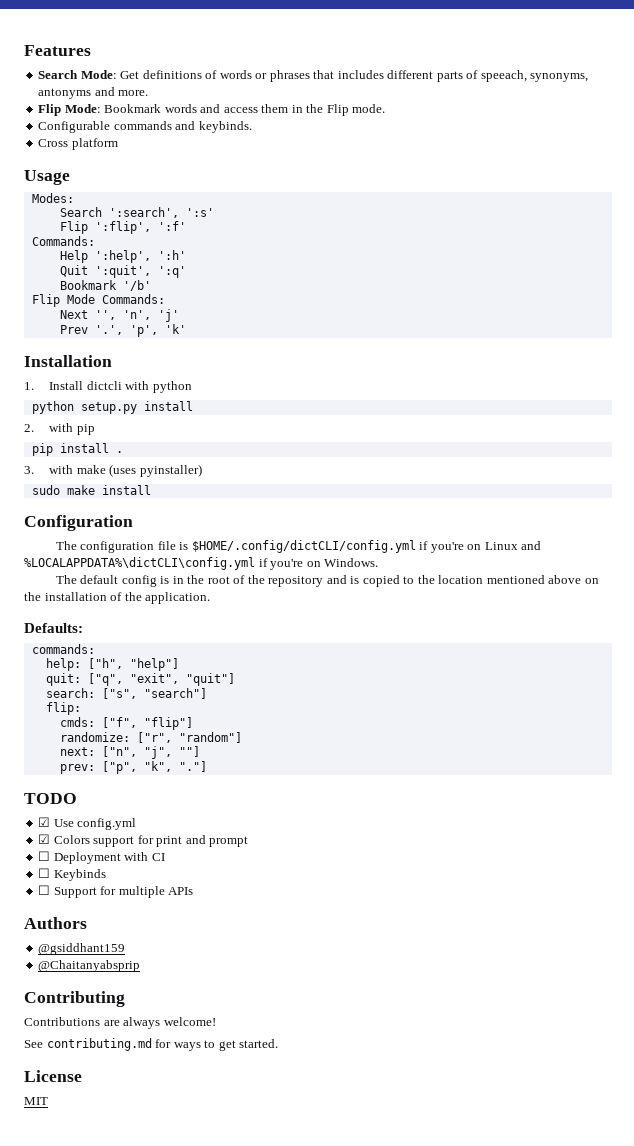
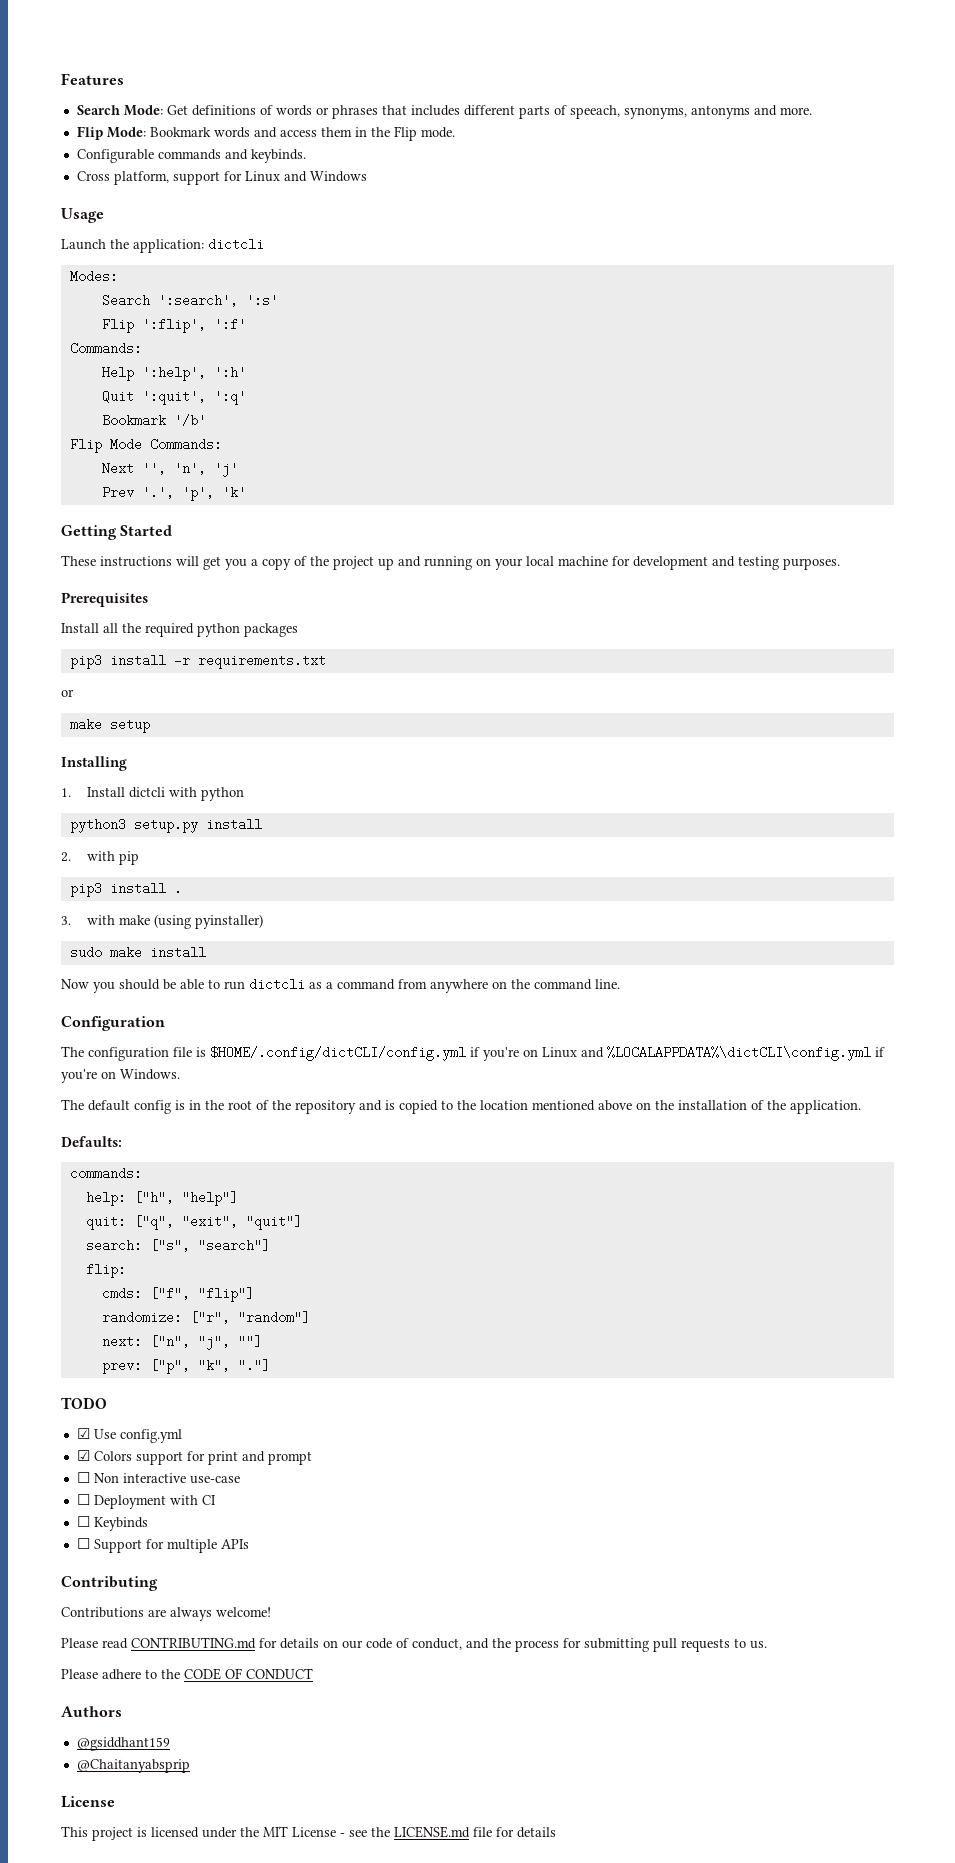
- Cross platform
+ Cross platform, support for Linux and Windows
  Usage
+ Launch the application: dictcli
- Installation
+ Getting Started
+ These instructions will get you a copy of the project up and running on your local machine for development and testing purposes.
+ Prerequisites
+ Install all the required python packages
+ pip3 install -r requirements.txt
+ or
+ make setup
+ Installing
- python setup.py install
+ python3 setup.py install
- pip install .
+ pip3 install .
- 3. with make (uses pyinstaller)
+ 3. with make (using pyinstaller)
+ Now you should be able to run dictcli as a command from anywhere on the command line.
+ ☐ Non interactive use-case
- Authors
- @gsiddhant159
- @Chaitanyabsprip
- See contributing.md for ways to get started.
+ Please read CONTRIBUTING.md for details on our code of conduct, and the process for submitting pull requests to us.
+ Please adhere to the CODE OF CONDUCT
+ Authors
+ @gsiddhant159
+ @Chaitanyabsprip
  License
- MIT
+ This project is licensed under the MIT License - see the LICENSE.md file for details

